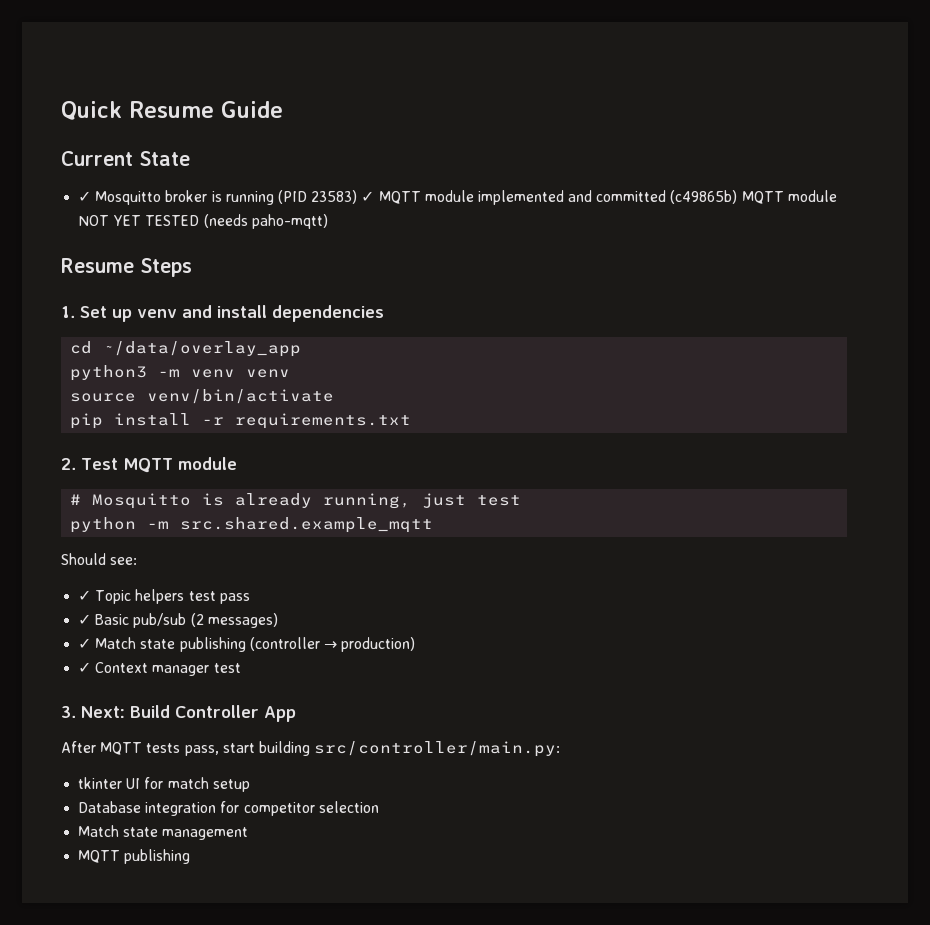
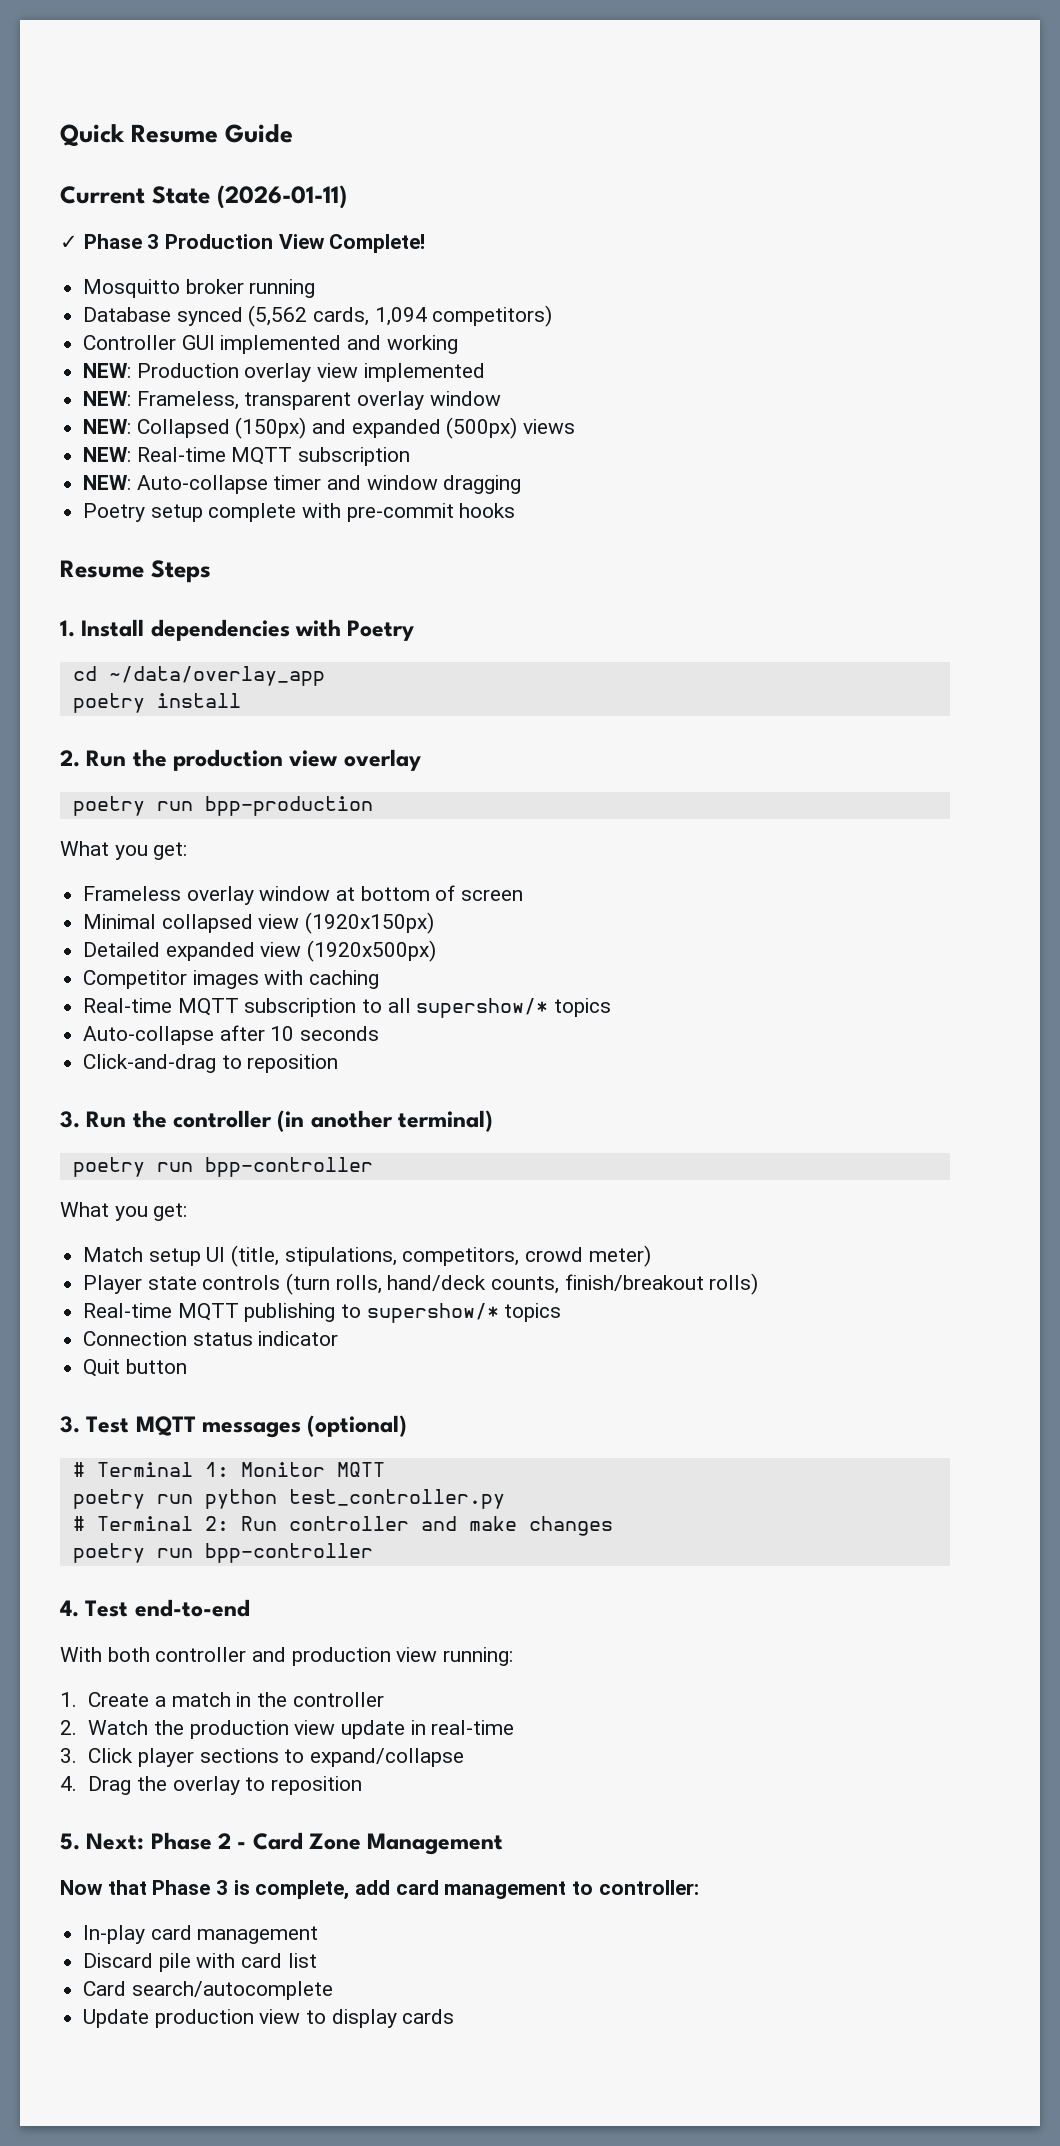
- Current State
- ✓ Mosquitto broker is running (PID 23583) ✓ MQTT module implemented and committed (c49865b) MQTT module NOT YET TESTED (needs paho-mqtt)
+ Current State (2026-01-11)
+ ✓ Phase 3 Production View Complete!
+ Mosquitto broker running
+ Database synced (5,562 cards, 1,094 competitors)
+ Controller GUI implemented and working
+ NEW: Production overlay view implemented
+ NEW: Frameless, transparent overlay window
+ NEW: Collapsed (150px) and expanded (500px) views
+ NEW: Real-time MQTT subscription
+ NEW: Auto-collapse timer and window dragging
+ Poetry setup complete with pre-commit hooks
  Resume Steps
- 1. Set up venv and install dependencies
+ 1. Install dependencies with Poetry
- python3 -m venv venv
- source venv/bin/activate
- pip install -r requirements.txt
- 2. Test MQTT module
- # Mosquitto is already running, just test
- python -m src.shared.example_mqtt
- Should see:
- ✓ Topic helpers test pass
- ✓ Basic pub/sub (2 messages)
- ✓ Match state publishing (controller → production)
- ✓ Context manager test
- 3. Next: Build Controller App
- After MQTT tests pass, start building src/controller/main.py:
- tkinter UI for match setup
- Database integration for competitor selection
- Match state management
- MQTT publishing
+ poetry install
+ 2. Run the production view overlay
+ poetry run bpp-production
+ What you get:
+ Frameless overlay window at bottom of screen
+ Minimal collapsed view (1920x150px)
+ Detailed expanded view (1920x500px)
+ Competitor images with caching
+ Real-time MQTT subscription to all supershow/* topics
+ Auto-collapse after 10 seconds
+ Click-and-drag to reposition
+ 3. Run the controller (in another terminal)
+ poetry run bpp-controller
+ What you get:
+ Match setup UI (title, stipulations, competitors, crowd meter)
+ Player state controls (turn rolls, hand/deck counts, finish/breakout rolls)
+ Real-time MQTT publishing to supershow/* topics
+ Connection status indicator
+ Quit button
+ 3. Test MQTT messages (optional)
+ # Terminal 1: Monitor MQTT
+ poetry run python test_controller.py
+ # Terminal 2: Run controller and make changes
+ poetry run bpp-controller
+ 4. Test end-to-end
+ With both controller and production view running:
+ 1. Create a match in the controller
+ 2. Watch the production view update in real-time
+ 3. Click player sections to expand/collapse
+ 4. Drag the overlay to reposition
+ 5. Next: Phase 2 - Card Zone Management
+ Now that Phase 3 is complete, add card management to controller:
+ In-play card management
+ Discard pile with card list
+ Card search/autocomplete
+ Update production view to display cards

